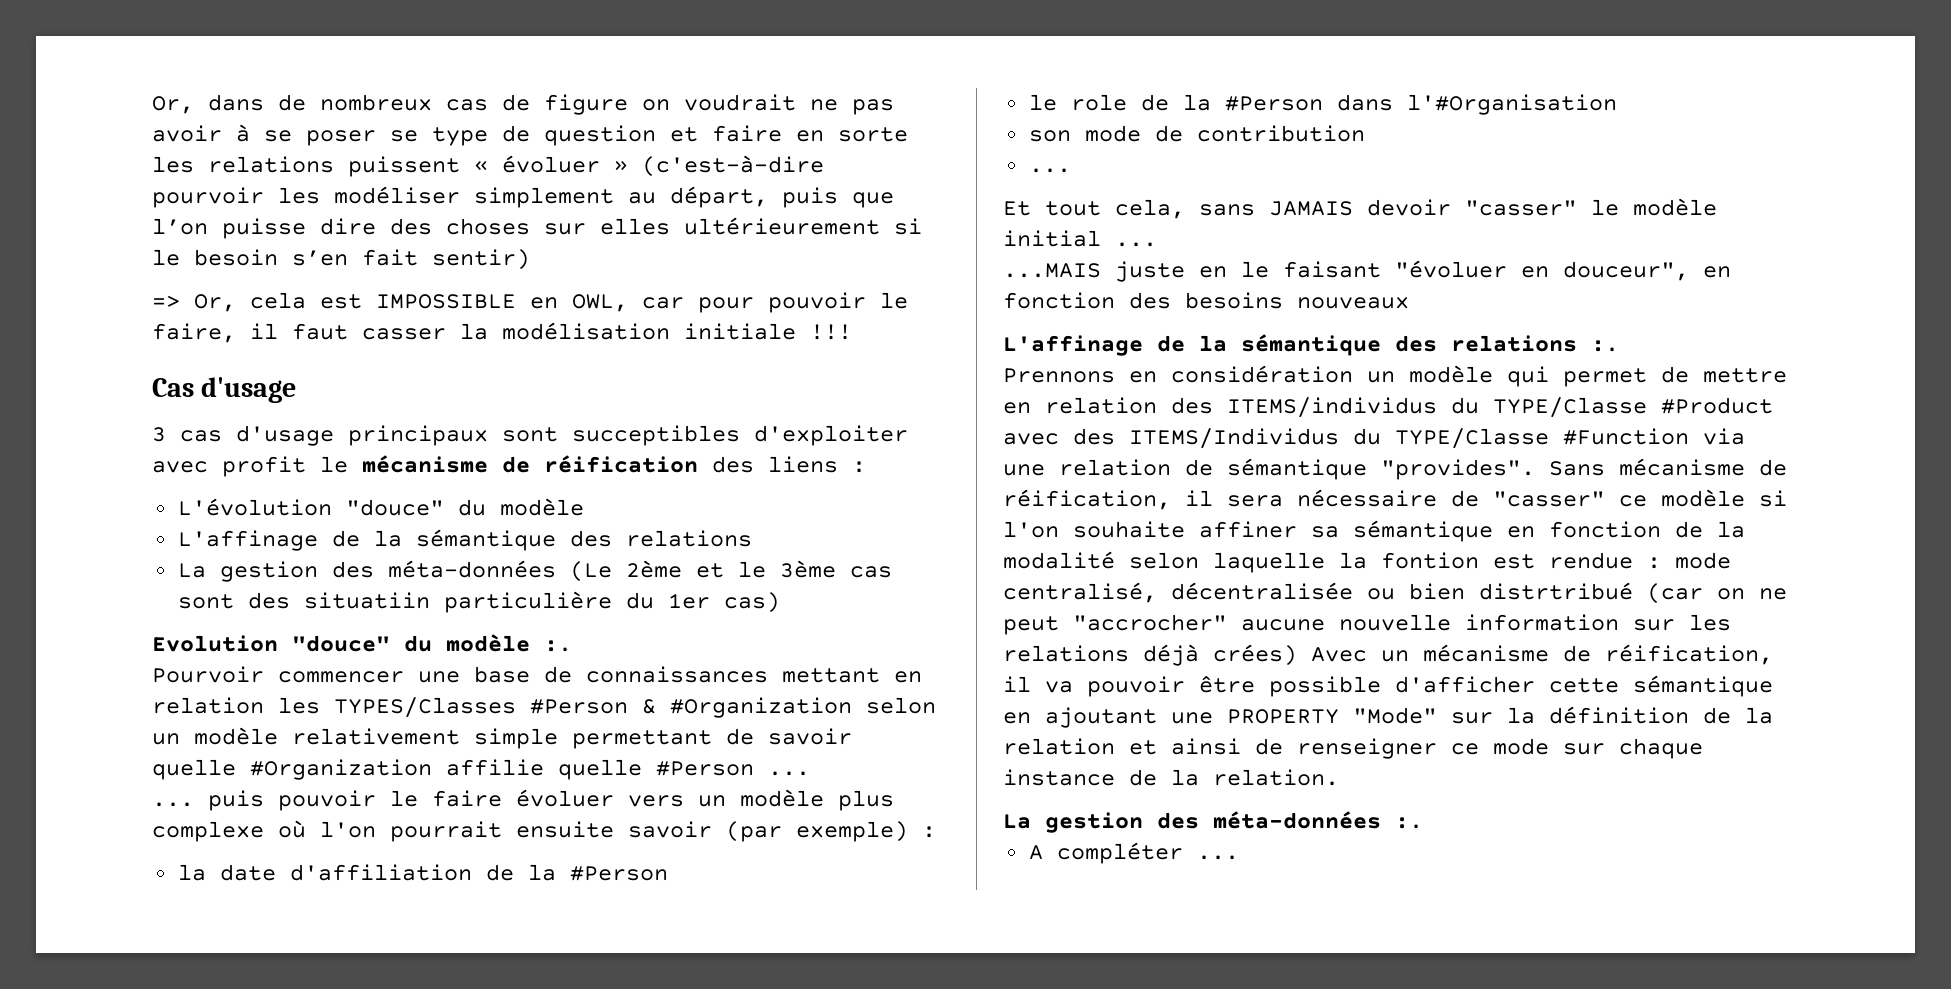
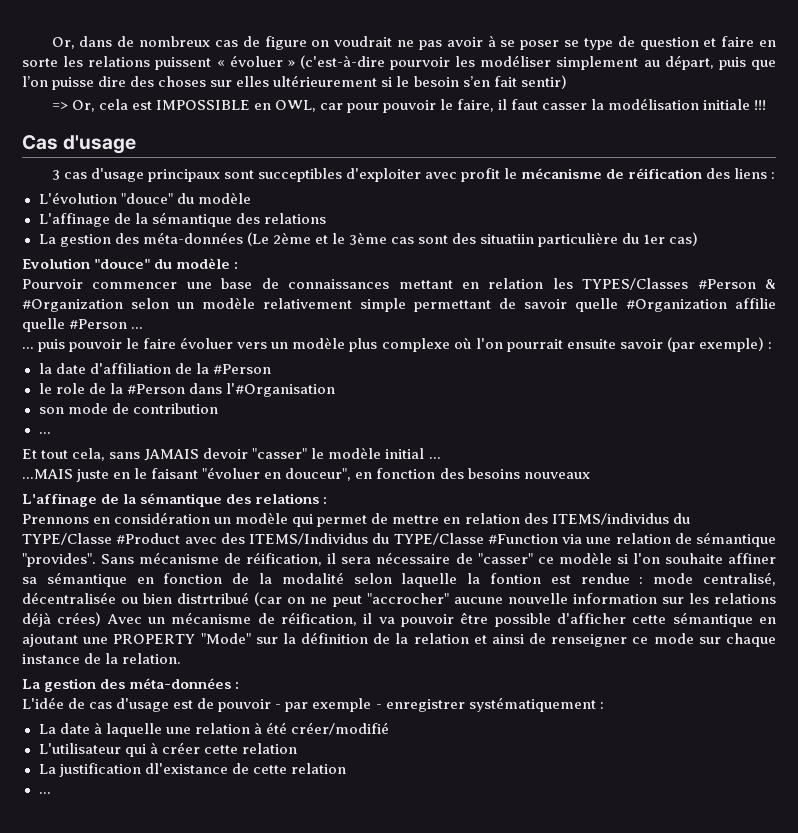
- Evolution "douce" du modèle :.
+ Evolution "douce" du modèle :
- L'affinage de la sémantique des relations :.
+ L'affinage de la sémantique des relations :
- La gestion des méta-données :.
- A compléter ...
+ La gestion des méta-données :
+ L'idée de cas d'usage est de pouvoir - par exemple - enregistrer systématiquement :
+ La date à laquelle une relation à été créer/modifié
+ L'utilisateur qui à créer cette relation
+ La justification dl'existance de cette relation
+ ...

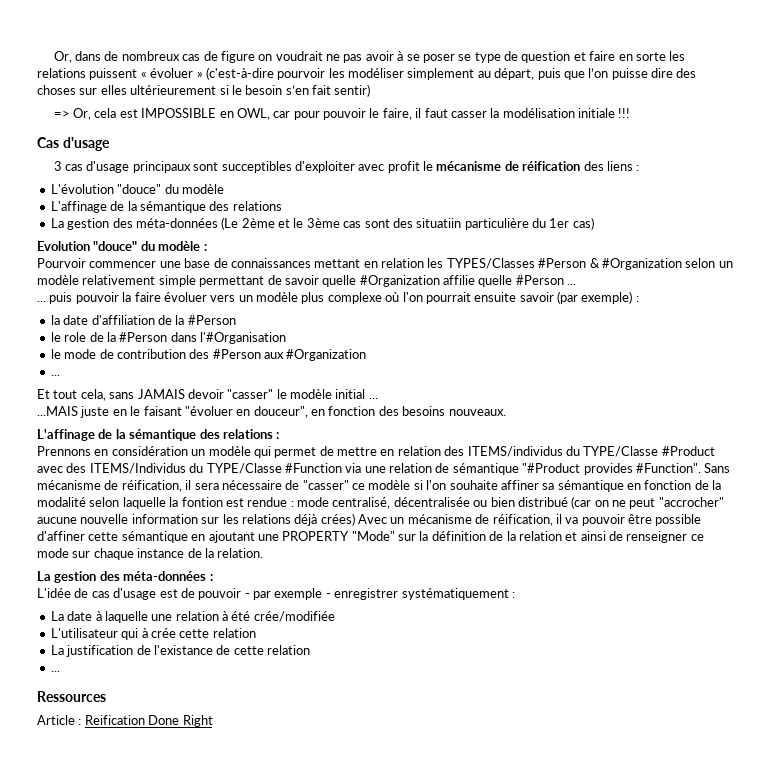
- ... puis pouvoir le faire évoluer vers un modèle plus complexe où l'on pourrait ensuite savoir (par exemple) :
+ ... puis pouvoir la faire évoluer vers un modèle plus complexe où l'on pourrait ensuite savoir (par exemple) :
- son mode de contribution
+ le mode de contribution des #Person aux #Organization
- ...MAIS juste en le faisant "évoluer en douceur", en fonction des besoins nouveaux
+ ...MAIS juste en le faisant "évoluer en douceur", en fonction des besoins nouveaux.
- Prennons en considération un modèle qui permet de mettre en relation des ITEMS/individus du TYPE/Classe #Product avec des ITEMS/Individus du TYPE/Classe #Function via une relation de sémantique "provides".
+ Prennons en considération un modèle qui permet de mettre en relation des ITEMS/individus du TYPE/Classe #Product avec des ITEMS/Individus du TYPE/Classe #Function via une relation de sémantique "#Product provides #Function".
- mode centralisé, décentralisée ou bien distrtribué (car on ne peut "accrocher" aucune nouvelle information sur les relations déjà crées) Avec un mécanisme de réification, il va pouvoir être possible d'afficher cette sémantique en ajoutant une PROPERTY "Mode" sur la définition de la relation et ainsi de renseigner ce mode sur chaque instance de la relation.
+ mode centralisé, décentralisée ou bien distribué (car on ne peut "accrocher" aucune nouvelle information sur les relations déjà crées) Avec un mécanisme de réification, il va pouvoir être possible d'affiner cette sémantique en ajoutant une PROPERTY "Mode" sur la définition de la relation et ainsi de renseigner ce mode sur chaque instance de la relation.
- La date à laquelle une relation à été créer/modifié
+ La date à laquelle une relation à été crée/modifiée
- L'utilisateur qui à créer cette relation
+ L'utilisateur qui à crée cette relation
- La justification dl'existance de cette relation
+ La justification de l'existance de cette relation
+ Ressources
+ Article : Reification Done Right

